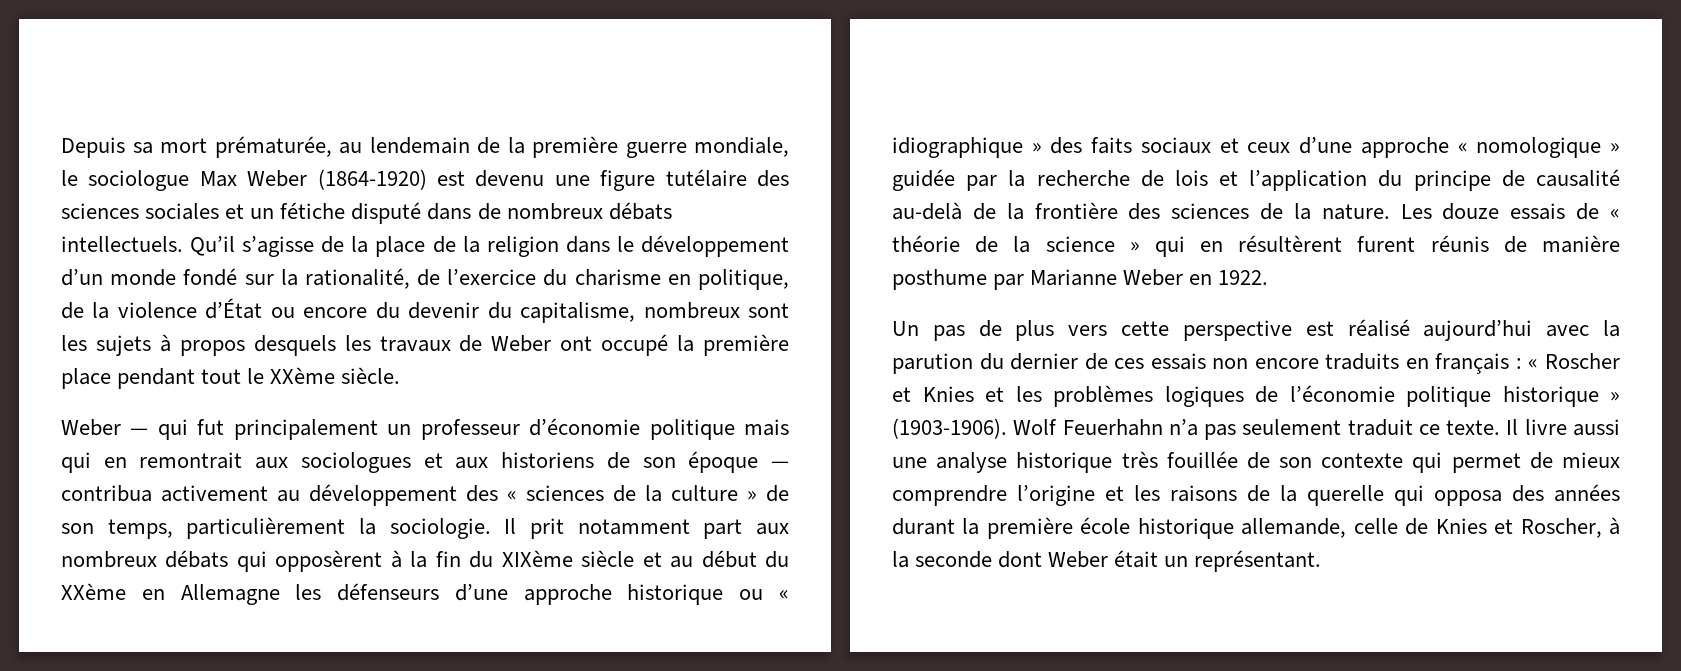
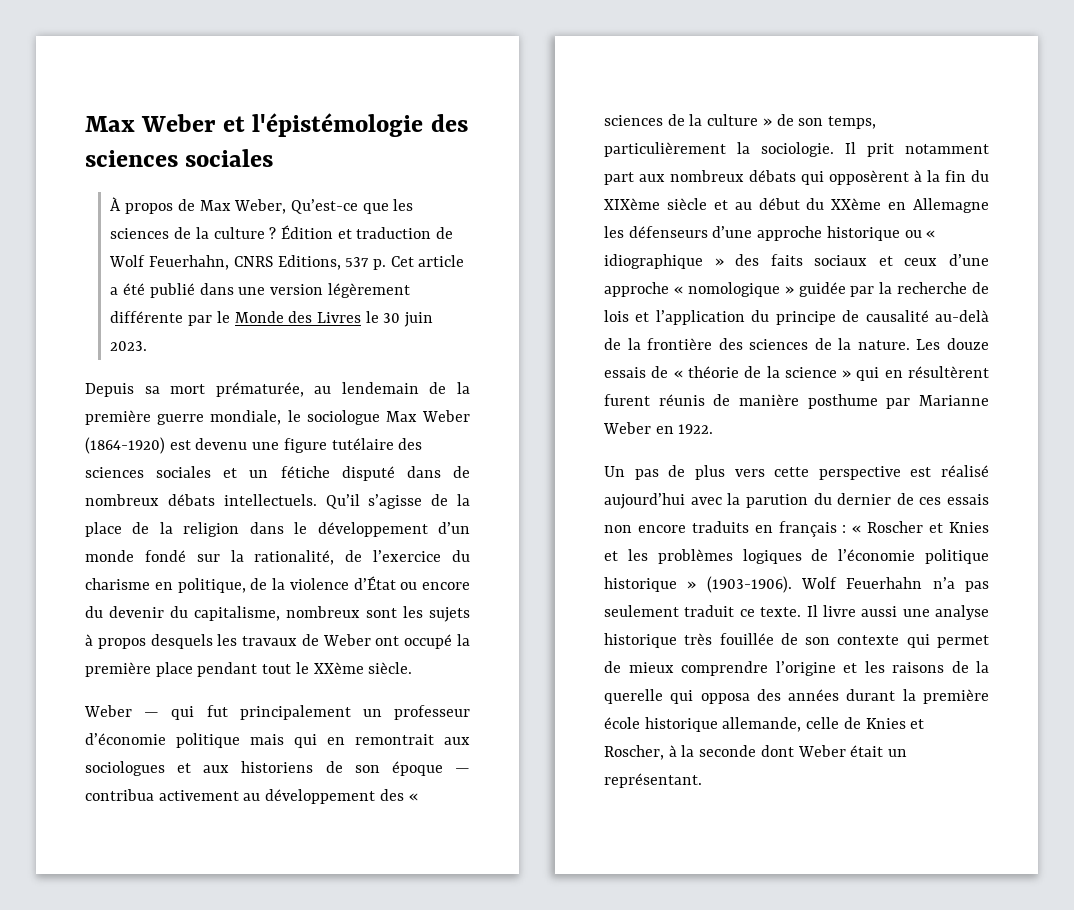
+ Max Weber et l'épistémologie des sciences sociales
+ À propos de Max Weber, Qu’est-ce que les sciences de la culture ? Édition et traduction de Wolf Feuerhahn, CNRS Editions, 537 p. Cet article a été publié dans une version légèrement différente par le Monde des Livres le 30 juin 2023.

